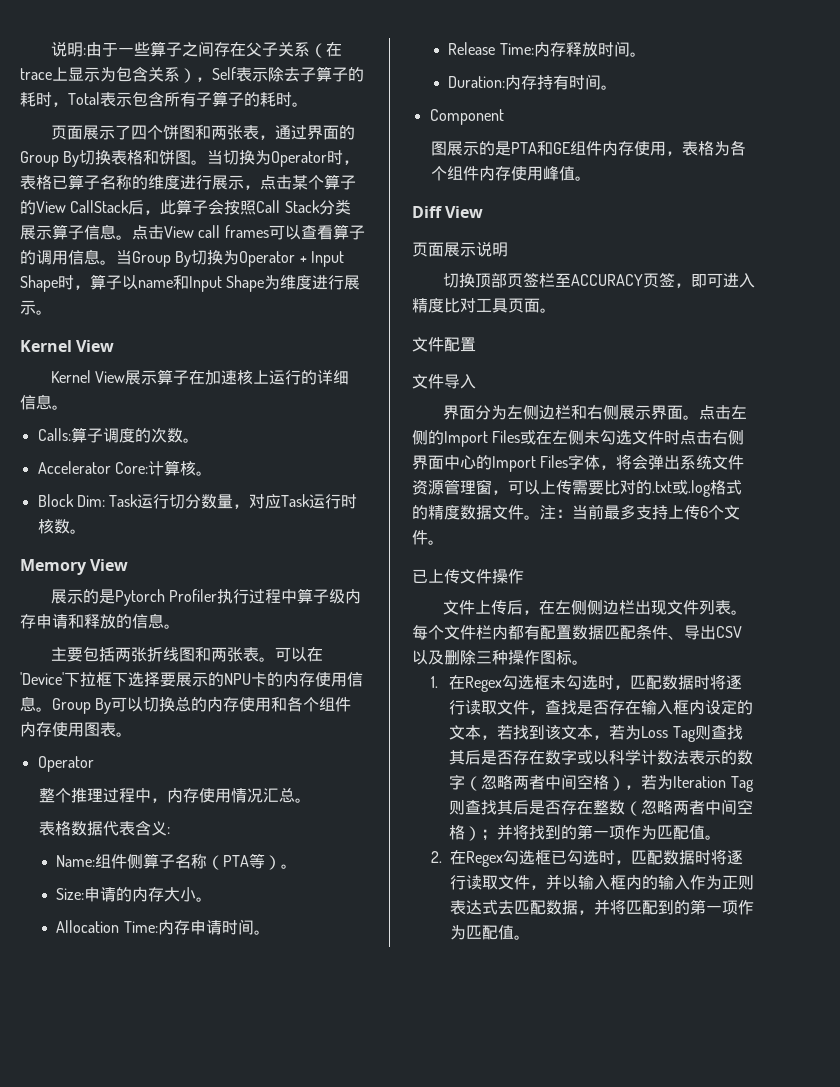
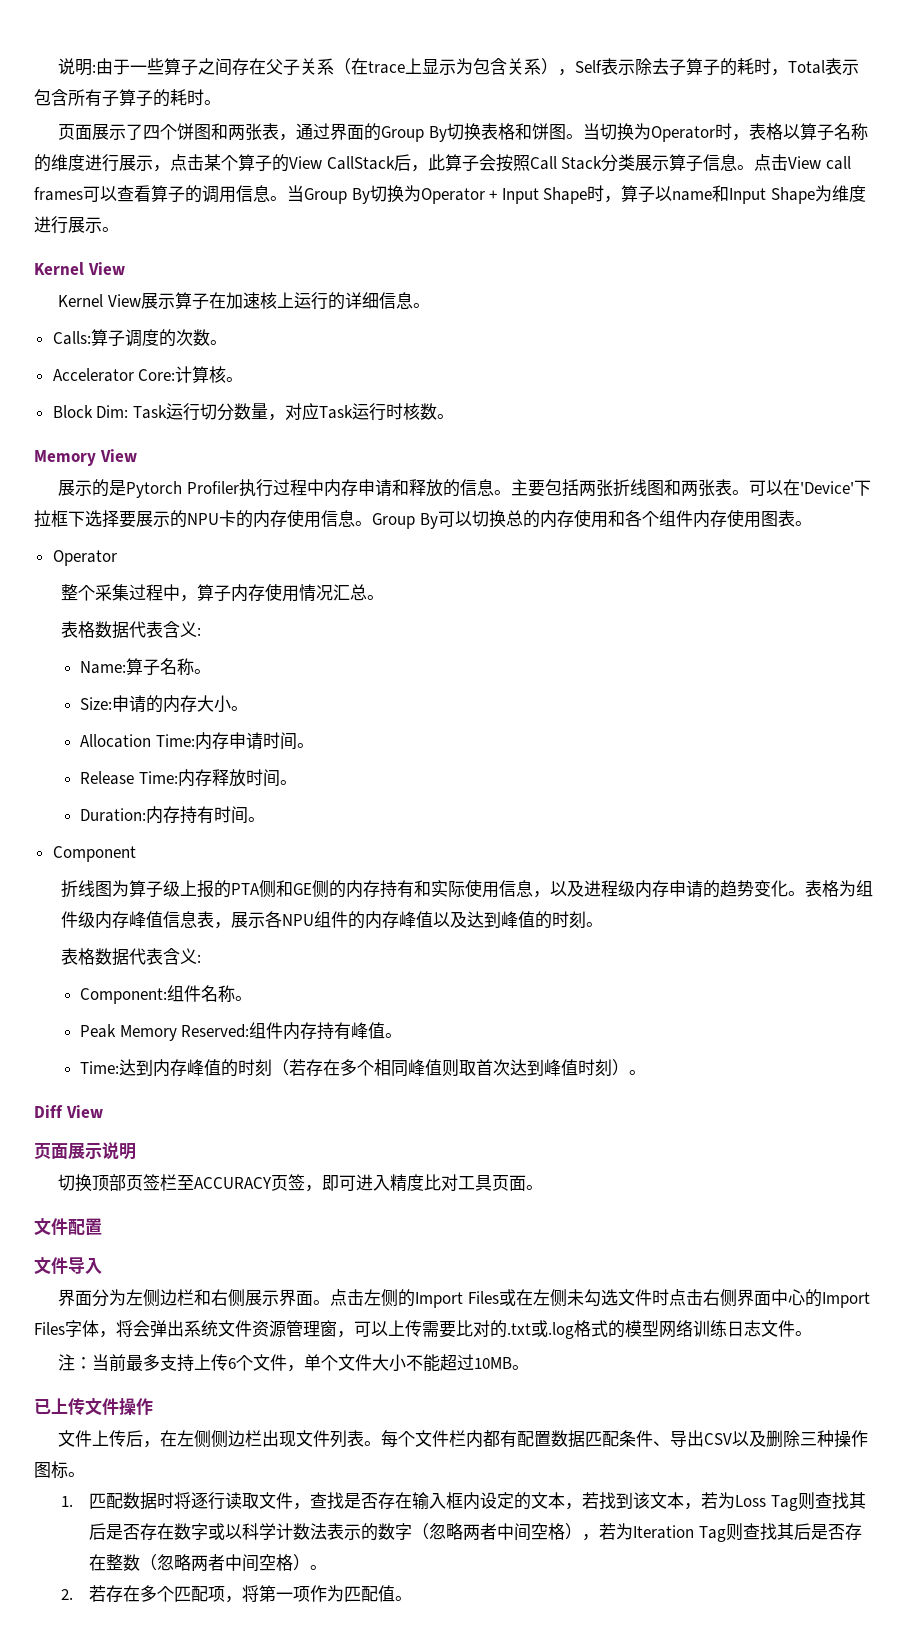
- 当切换为Operator时，表格已算子名称的维度进行展示，点击某个算子的View CallStack后，此算子会按照Call Stack分类展示算子信息。
+ 当切换为Operator时，表格以算子名称的维度进行展示，点击某个算子的View CallStack后，此算子会按照Call Stack分类展示算子信息。
- 展示的是Pytorch Profiler执行过程中算子级内存申请和释放的信息。
- 主要包括两张折线图和两张表。
+ 展示的是Pytorch Profiler执行过程中内存申请和释放的信息。主要包括两张折线图和两张表。
- 整个推理过程中，内存使用情况汇总。
+ 整个采集过程中，算子内存使用情况汇总。
- Name:组件侧算子名称（PTA等）。
+ Name:算子名称。
- 图展示的是PTA和GE组件内存使用，表格为各个组件内存使用峰值。
+ 折线图为算子级上报的PTA侧和GE侧的内存持有和实际使用信息，以及进程级内存申请的趋势变化。表格为组件级内存峰值信息表，展示各NPU组件的内存峰值以及达到峰值的时刻。
+ 表格数据代表含义:
+ Component:组件名称。
+ Peak Memory Reserved:组件内存持有峰值。
+ Time:达到内存峰值的时刻（若存在多个相同峰值则取首次达到峰值时刻）。
- 点击左侧的Import Files或在左侧未勾选文件时点击右侧界面中心的Import Files字体，将会弹出系统文件资源管理窗，可以上传需要比对的.txt或.log格式的精度数据文件。注：当前最多支持上传6个文件。
+ 点击左侧的Import Files或在左侧未勾选文件时点击右侧界面中心的Import Files字体，将会弹出系统文件资源管理窗，可以上传需要比对的.txt或.log格式的模型网络训练日志文件。
+ 注：当前最多支持上传6个文件，单个文件大小不能超过10MB。
- 1.在Regex勾选框未勾选时，匹配数据时将逐行读取文件，查找是否存在输入框内设定的文本，若找到该文本，若为Loss Tag则查找其后是否存在数字或以科学计数法表示的数字（忽略两者中间空格），若为Iteration Tag则查找其后是否存在整数（忽略两者中间空格）；并将找到的第一项作为匹配值。
- 2.在Regex勾选框已勾选时，匹配数据时将逐行读取文件，并以输入框内的输入作为正则表达式去匹配数据，并将匹配到的第一项作为匹配值。
+ 1.匹配数据时将逐行读取文件，查找是否存在输入框内设定的文本，若找到该文本，若为Loss Tag则查找其后是否存在数字或以科学计数法表示的数字（忽略两者中间空格），若为Iteration Tag则查找其后是否存在整数（忽略两者中间空格）。
+ 2.若存在多个匹配项，将第一项作为匹配值。

